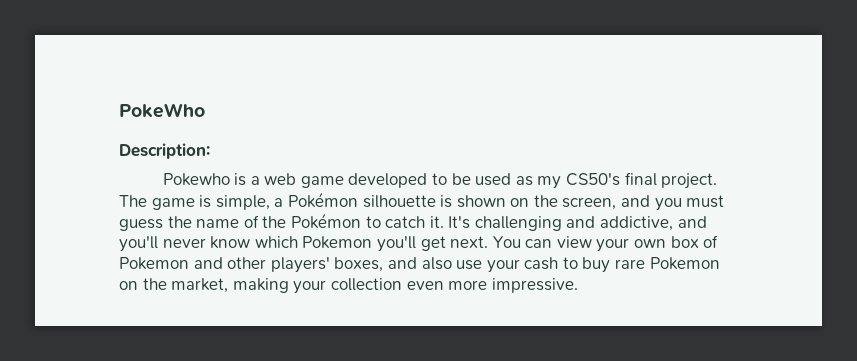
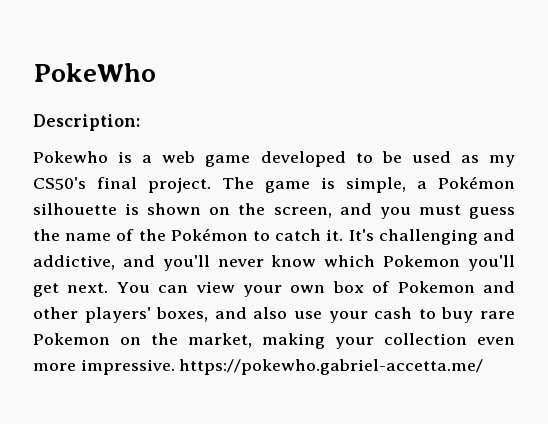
- You can view your own box of Pokemon and other players' boxes, and also use your cash to buy rare Pokemon on the market, making your collection even more impressive.
+ You can view your own box of Pokemon and other players' boxes, and also use your cash to buy rare Pokemon on the market, making your collection even more impressive. https://pokewho.gabriel-accetta.me/

